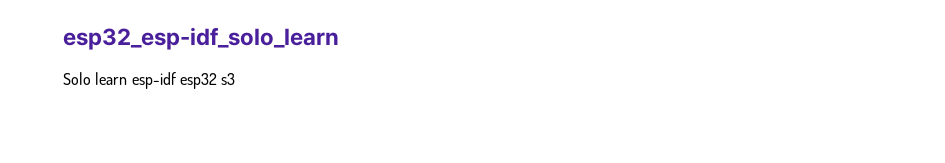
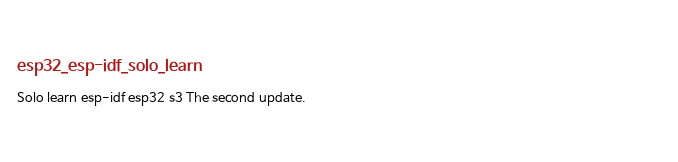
- Solo learn esp-idf esp32 s3
+ Solo learn esp-idf esp32 s3 The second update.

